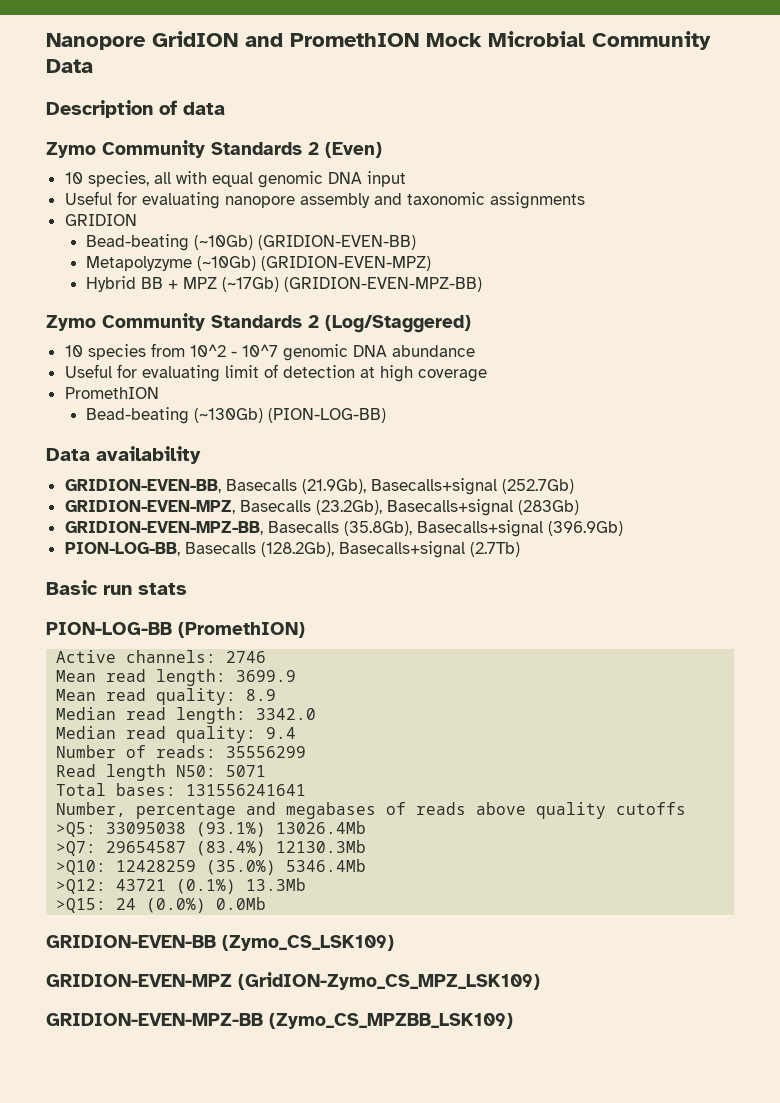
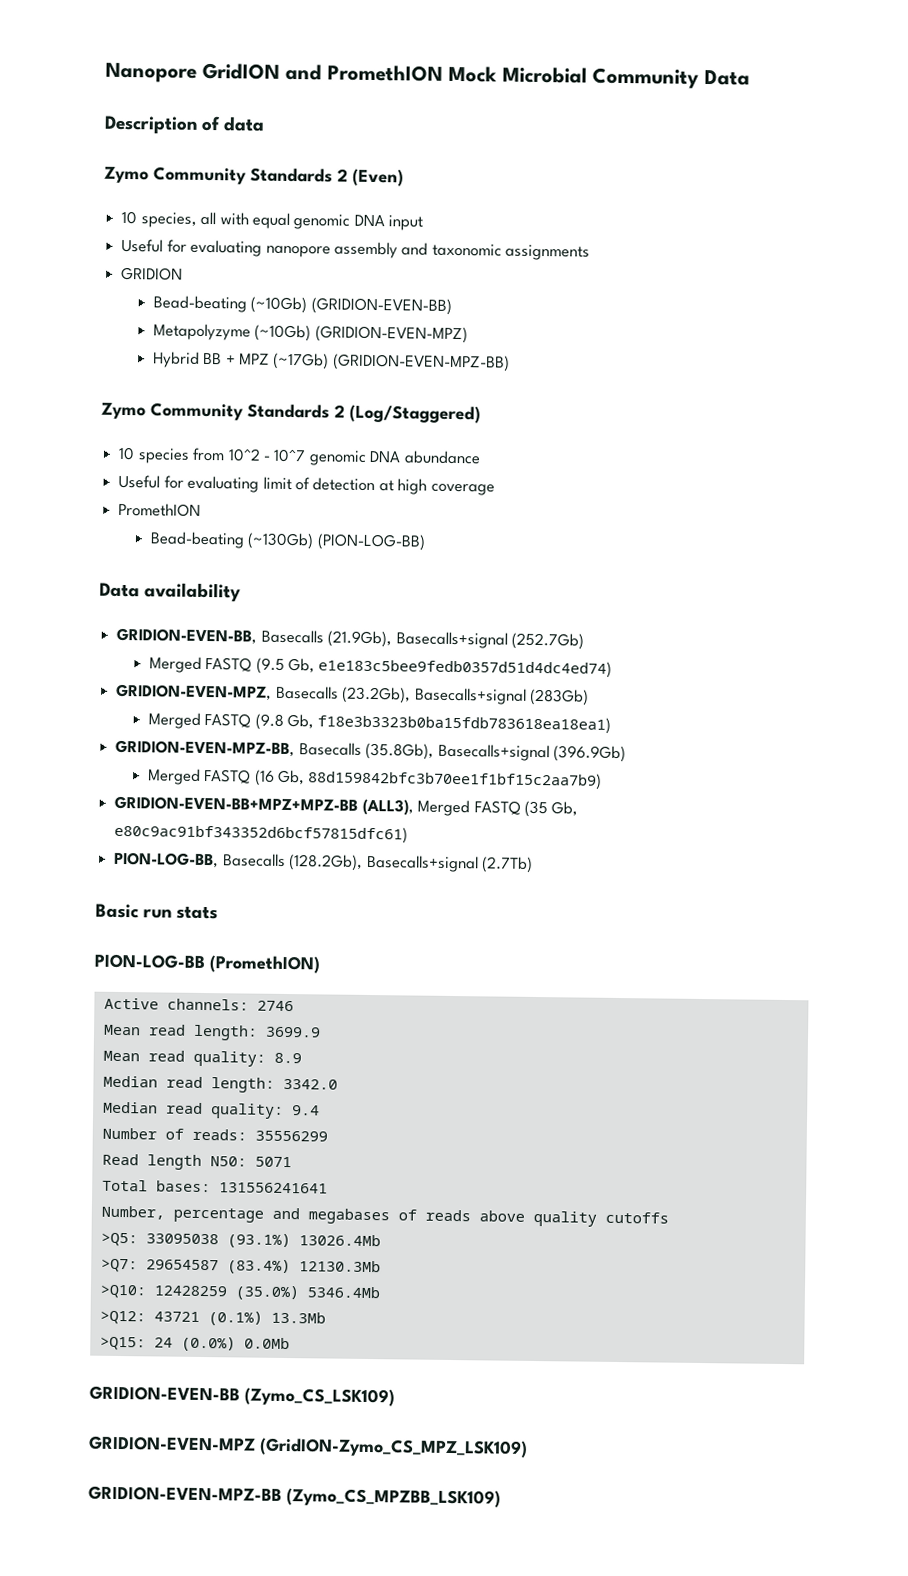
+ Merged FASTQ (9.5 Gb, e1e183c5bee9fedb0357d51d4dc4ed74)
+ Merged FASTQ (9.8 Gb, f18e3b3323b0ba15fdb783618ea18ea1)
+ Merged FASTQ (16 Gb, 88d159842bfc3b70ee1f1bf15c2aa7b9)
+ GRIDION-EVEN-BB+MPZ+MPZ-BB (ALL3), Merged FASTQ (35 Gb, e80c9ac91bf343352d6bcf57815dfc61)

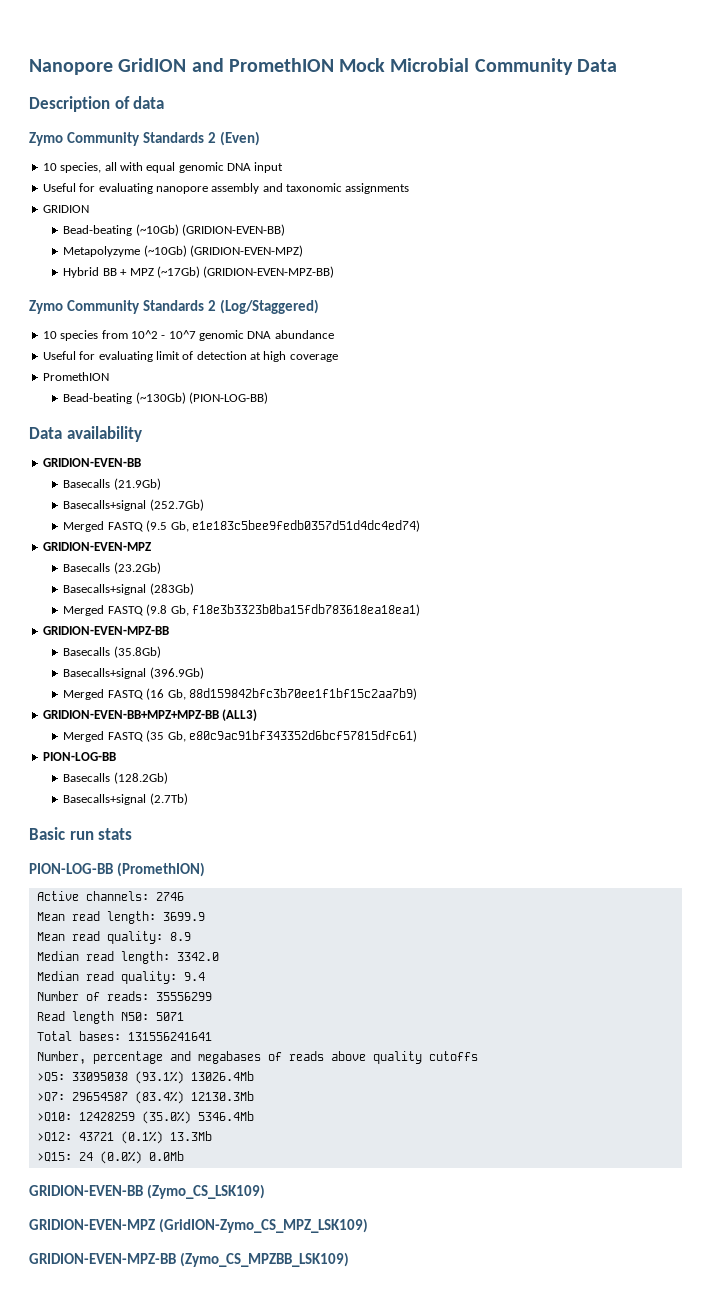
  Data availability
- GRIDION-EVEN-BB, Basecalls (21.9Gb), Basecalls+signal (252.7Gb)
+ GRIDION-EVEN-BB
+ Basecalls (21.9Gb)
+ Basecalls+signal (252.7Gb)
  Merged FASTQ (9.5 Gb, e1e183c5bee9fedb0357d51d4dc4ed74)
- GRIDION-EVEN-MPZ, Basecalls (23.2Gb), Basecalls+signal (283Gb)
+ GRIDION-EVEN-MPZ
+ Basecalls (23.2Gb)
+ Basecalls+signal (283Gb)
  Merged FASTQ (9.8 Gb, f18e3b3323b0ba15fdb783618ea18ea1)
- GRIDION-EVEN-MPZ-BB, Basecalls (35.8Gb), Basecalls+signal (396.9Gb)
+ GRIDION-EVEN-MPZ-BB
+ Basecalls (35.8Gb)
+ Basecalls+signal (396.9Gb)
- GRIDION-EVEN-BB+MPZ+MPZ-BB (ALL3), Merged FASTQ (35 Gb, e80c9ac91bf343352d6bcf57815dfc61)
- PION-LOG-BB, Basecalls (128.2Gb), Basecalls+signal (2.7Tb)
+ GRIDION-EVEN-BB+MPZ+MPZ-BB (ALL3)
+ Merged FASTQ (35 Gb, e80c9ac91bf343352d6bcf57815dfc61)
+ PION-LOG-BB
+ Basecalls (128.2Gb)
+ Basecalls+signal (2.7Tb)

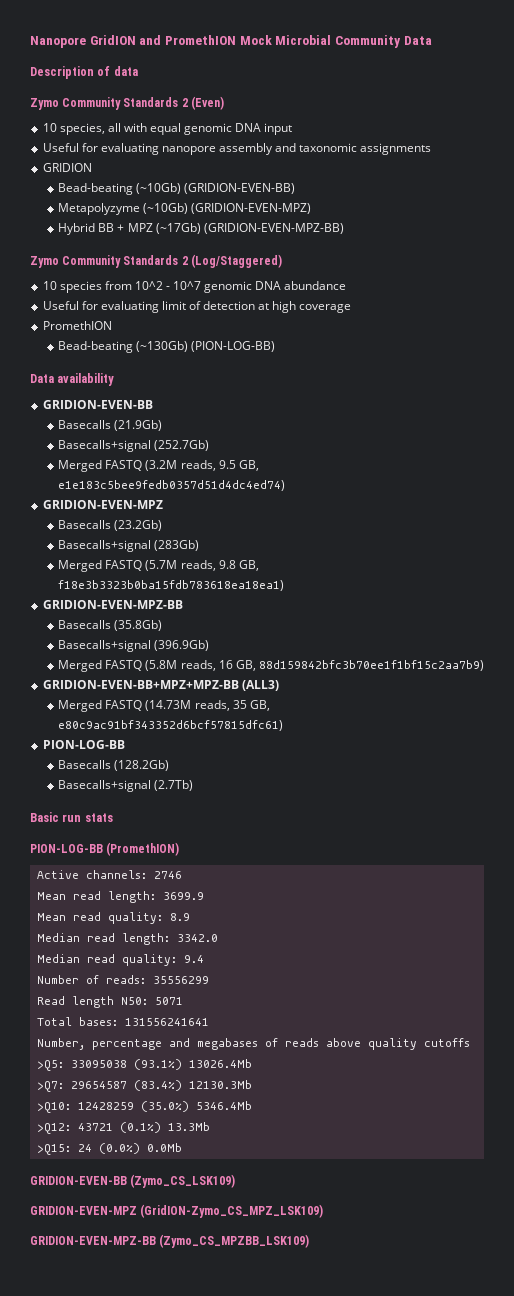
- Merged FASTQ (9.5 Gb, e1e183c5bee9fedb0357d51d4dc4ed74)
+ Merged FASTQ (3.2M reads, 9.5 GB, e1e183c5bee9fedb0357d51d4dc4ed74)
- Merged FASTQ (9.8 Gb, f18e3b3323b0ba15fdb783618ea18ea1)
+ Merged FASTQ (5.7M reads, 9.8 GB, f18e3b3323b0ba15fdb783618ea18ea1)
- Merged FASTQ (16 Gb, 88d159842bfc3b70ee1f1bf15c2aa7b9)
+ Merged FASTQ (5.8M reads, 16 GB, 88d159842bfc3b70ee1f1bf15c2aa7b9)
- Merged FASTQ (35 Gb, e80c9ac91bf343352d6bcf57815dfc61)
+ Merged FASTQ (14.73M reads, 35 GB, e80c9ac91bf343352d6bcf57815dfc61)

